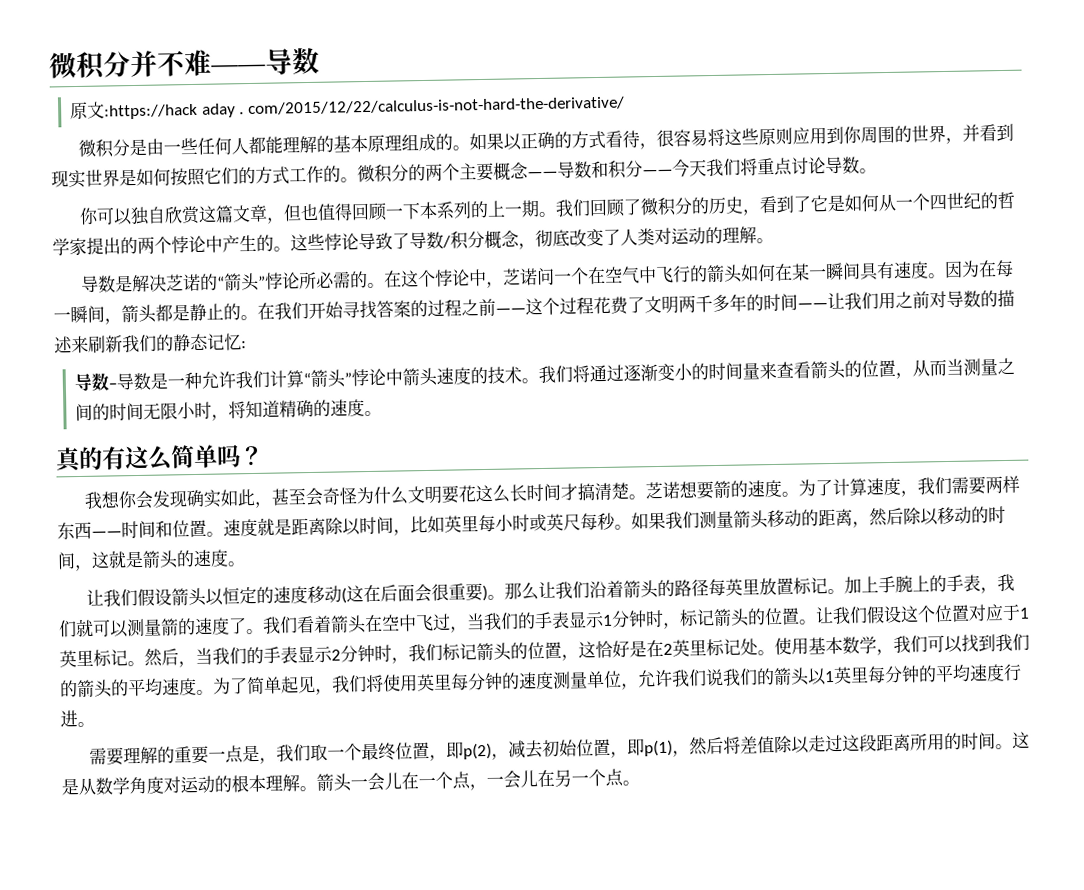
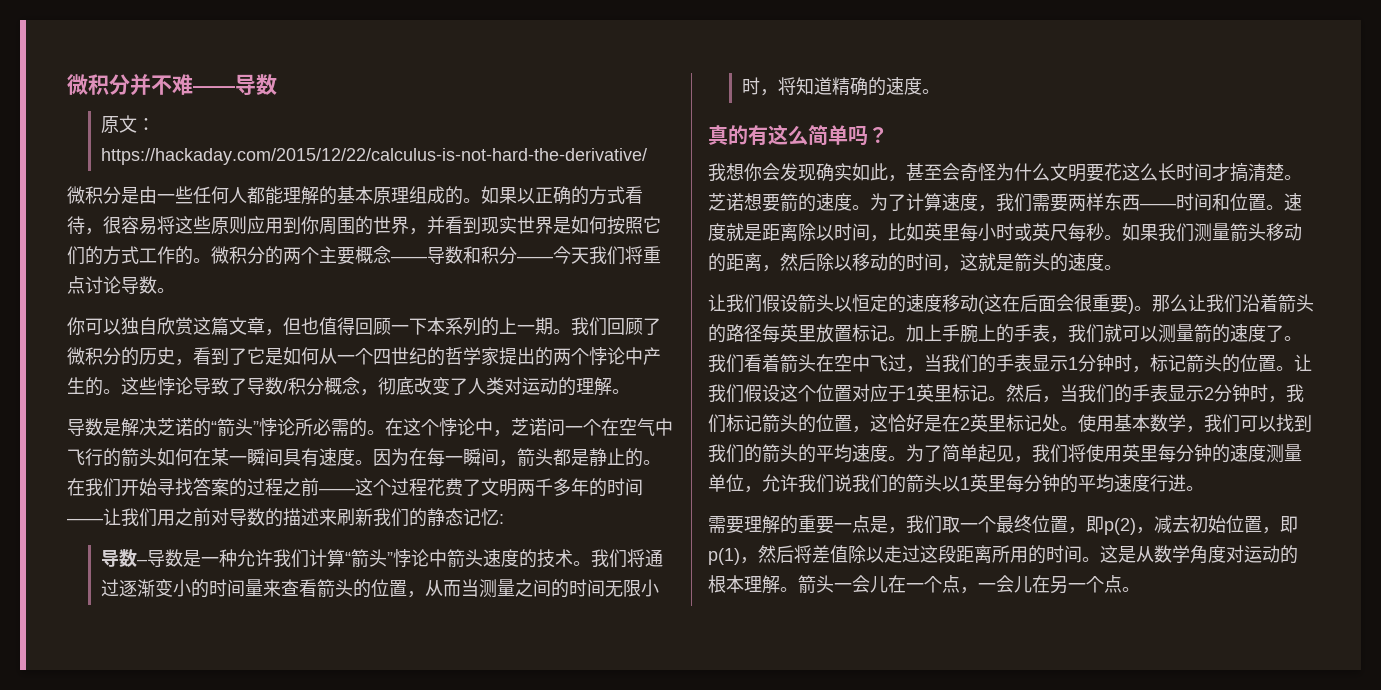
- 原文:https://hack aday . com/2015/12/22/calculus-is-not-hard-the-derivative/
+ 原文：https://hackaday.com/2015/12/22/calculus-is-not-hard-the-derivative/

